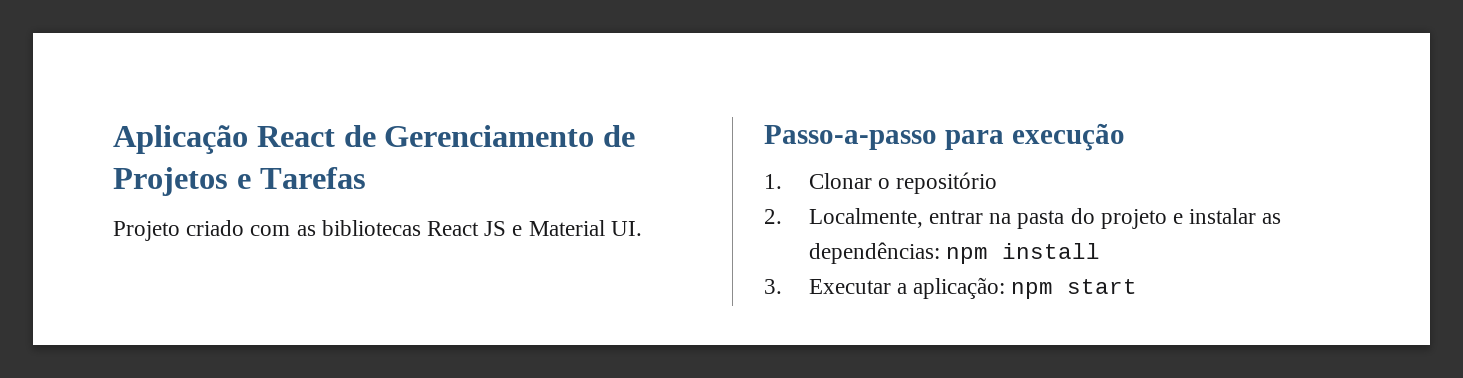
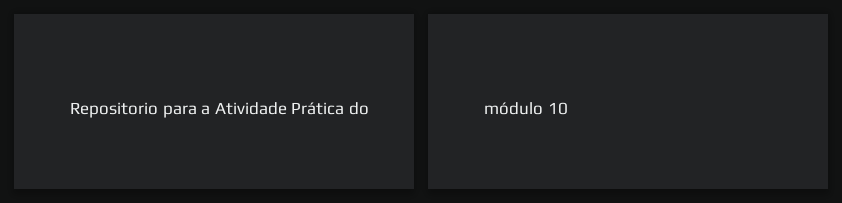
- Aplicação React de Gerenciamento de Projetos e Tarefas
- Projeto criado com as bibliotecas React JS e Material UI.
- Passo-a-passo para execução
- 1. Clonar o repositório
- 2. Localmente, entrar na pasta do projeto e instalar as dependências: npm install
- 3. Executar a aplicação: npm start
+ Repositorio para a Atividade Prática do módulo 10

